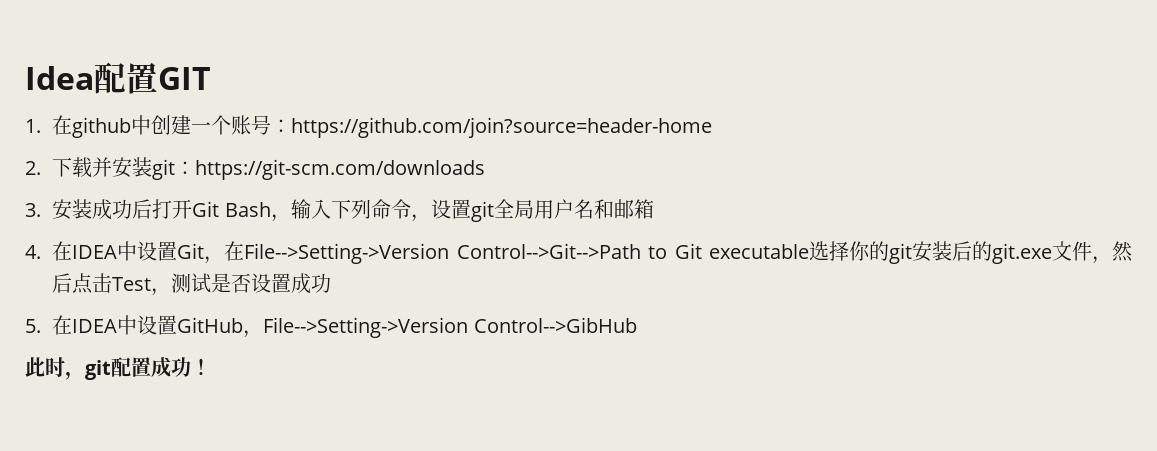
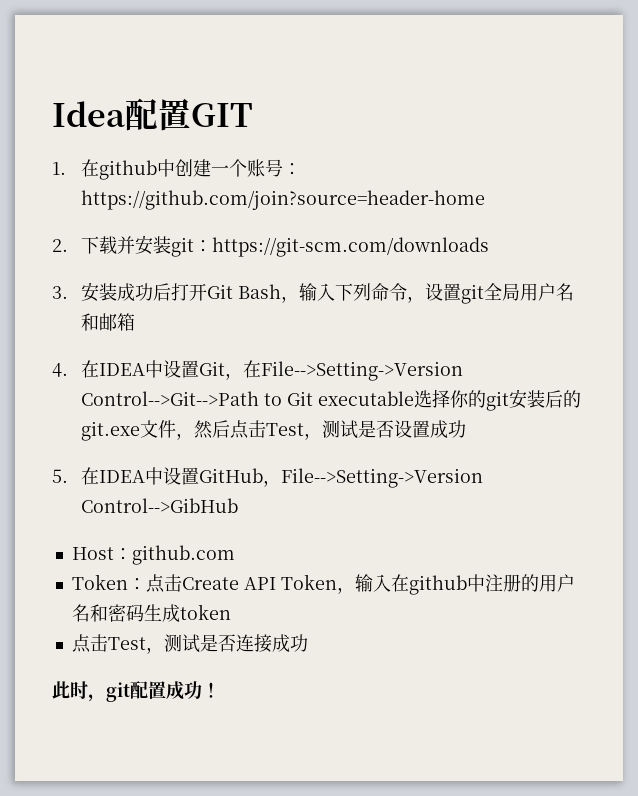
+ Host：github.com
+ Token：点击Create API Token，输入在github中注册的用户名和密码生成token
+ 点击Test，测试是否连接成功

